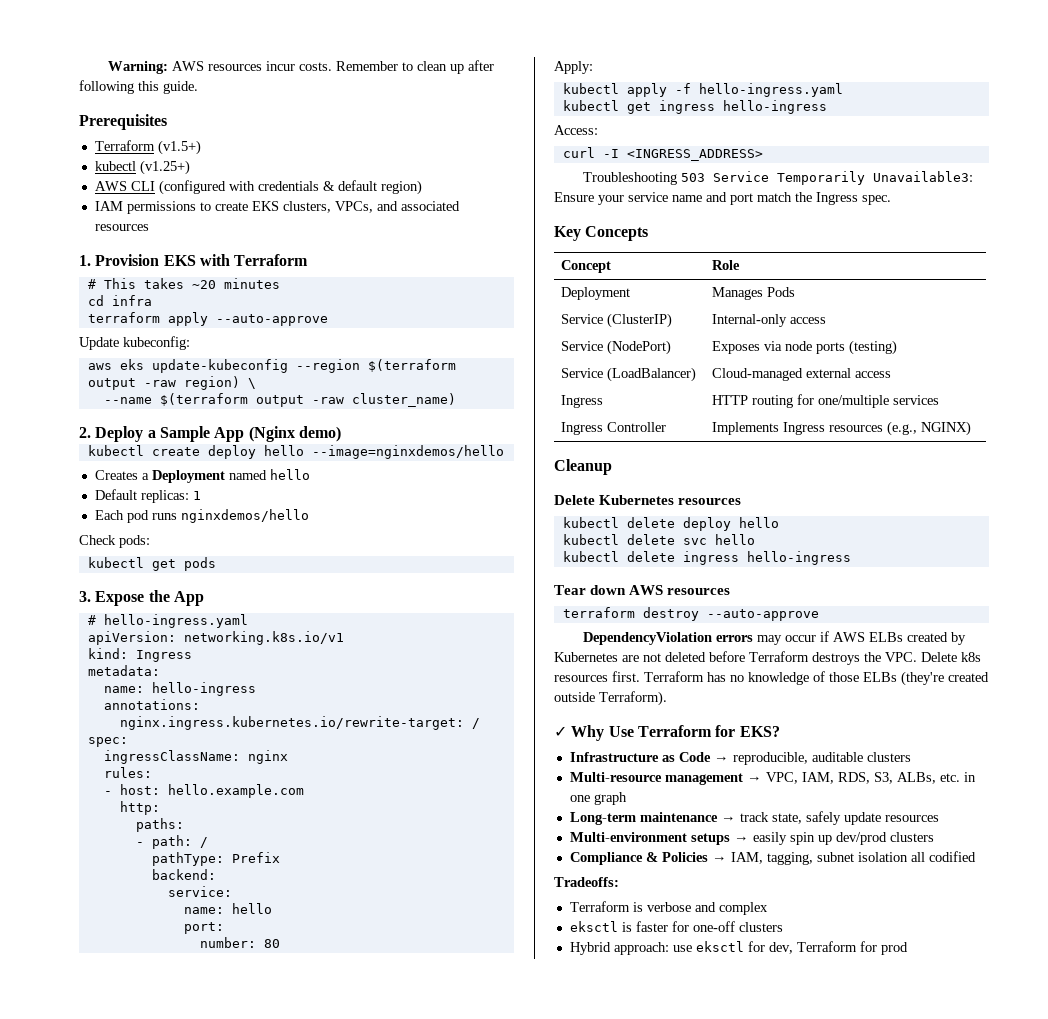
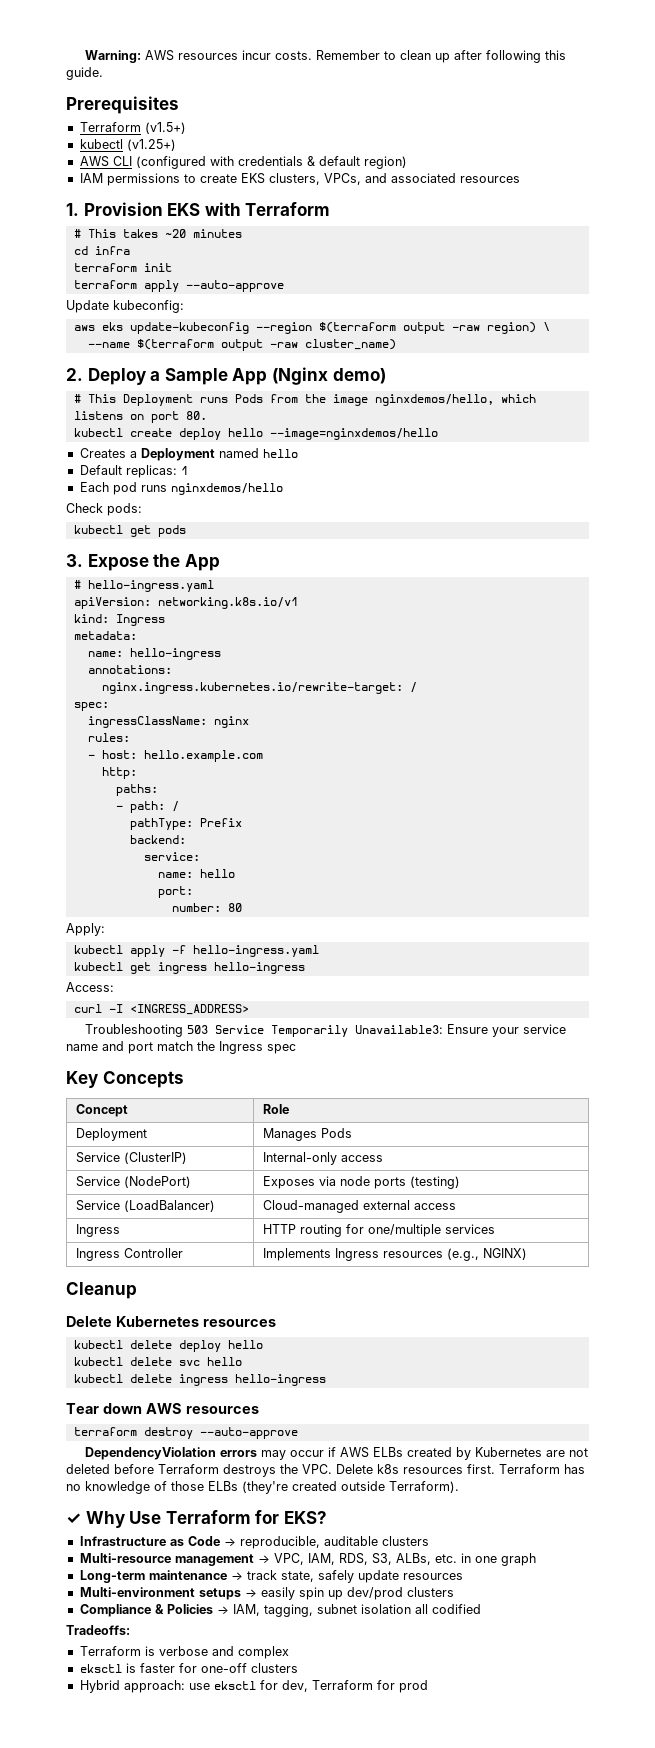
+ terraform init
+ # This Deployment runs Pods from the image nginxdemos/hello, which listens on port 80.
- Troubleshooting 503 Service Temporarily Unavailable3: Ensure your service name and port match the Ingress spec.
+ Troubleshooting 503 Service Temporarily Unavailable3: Ensure your service name and port match the Ingress spec

